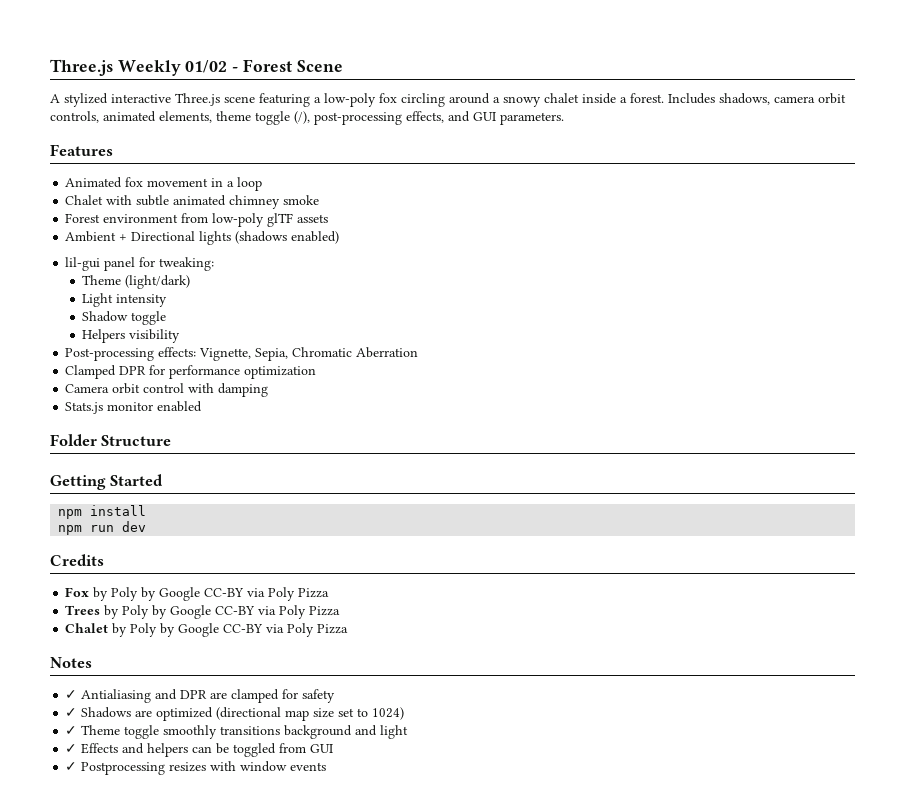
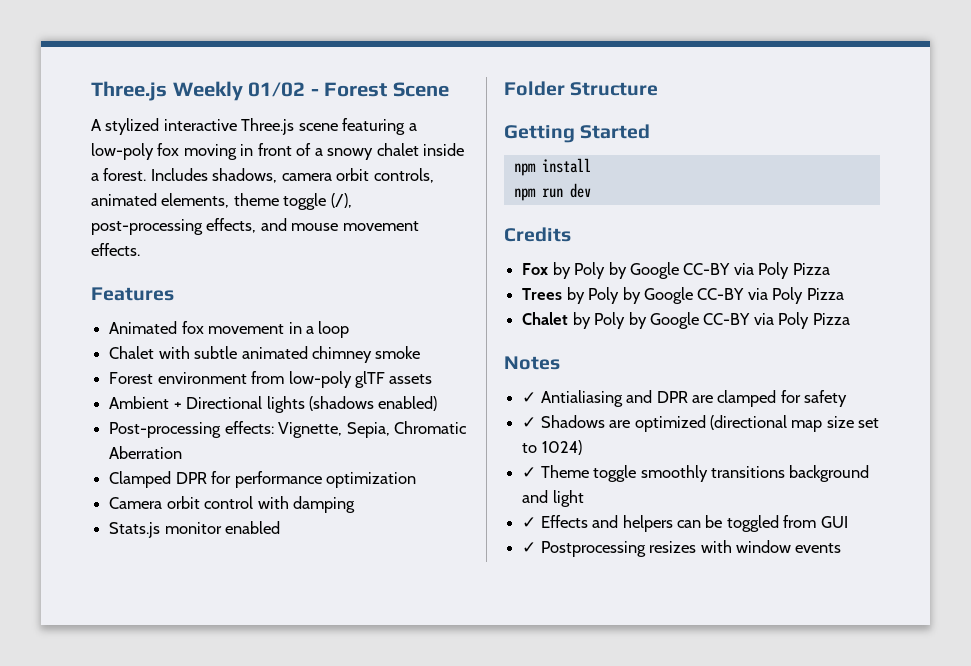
- A stylized interactive Three.js scene featuring a low-poly fox circling around a snowy chalet inside a forest.
+ A stylized interactive Three.js scene featuring a low-poly fox moving in front of a snowy chalet inside a forest.
- Includes shadows, camera orbit controls, animated elements, theme toggle (/), post-processing effects, and GUI parameters.
+ Includes shadows, camera orbit controls, animated elements, theme toggle (/), post-processing effects, and mouse movement effects.
- lil-gui panel for tweaking:
- Theme (light/dark)
- Light intensity
- Shadow toggle
- Helpers visibility

